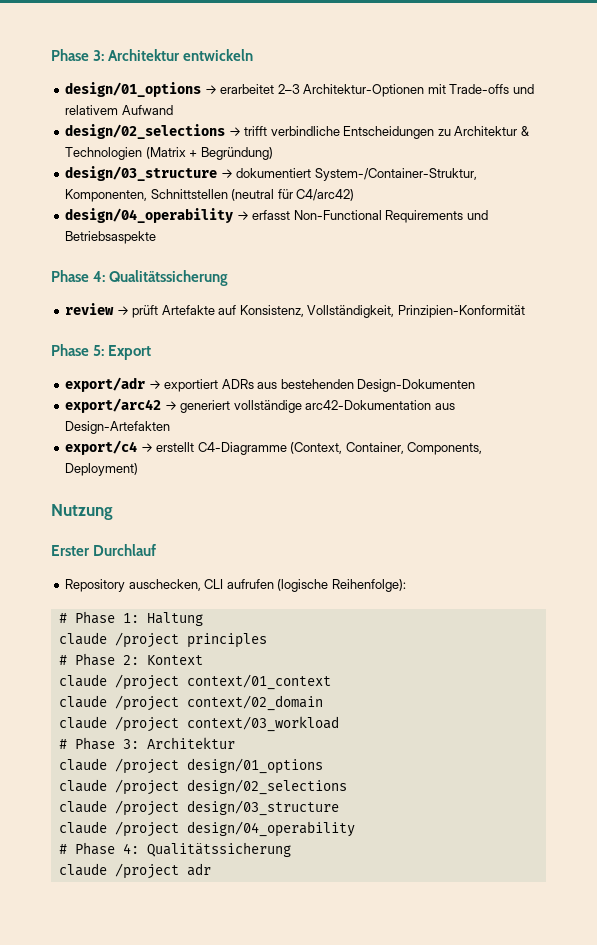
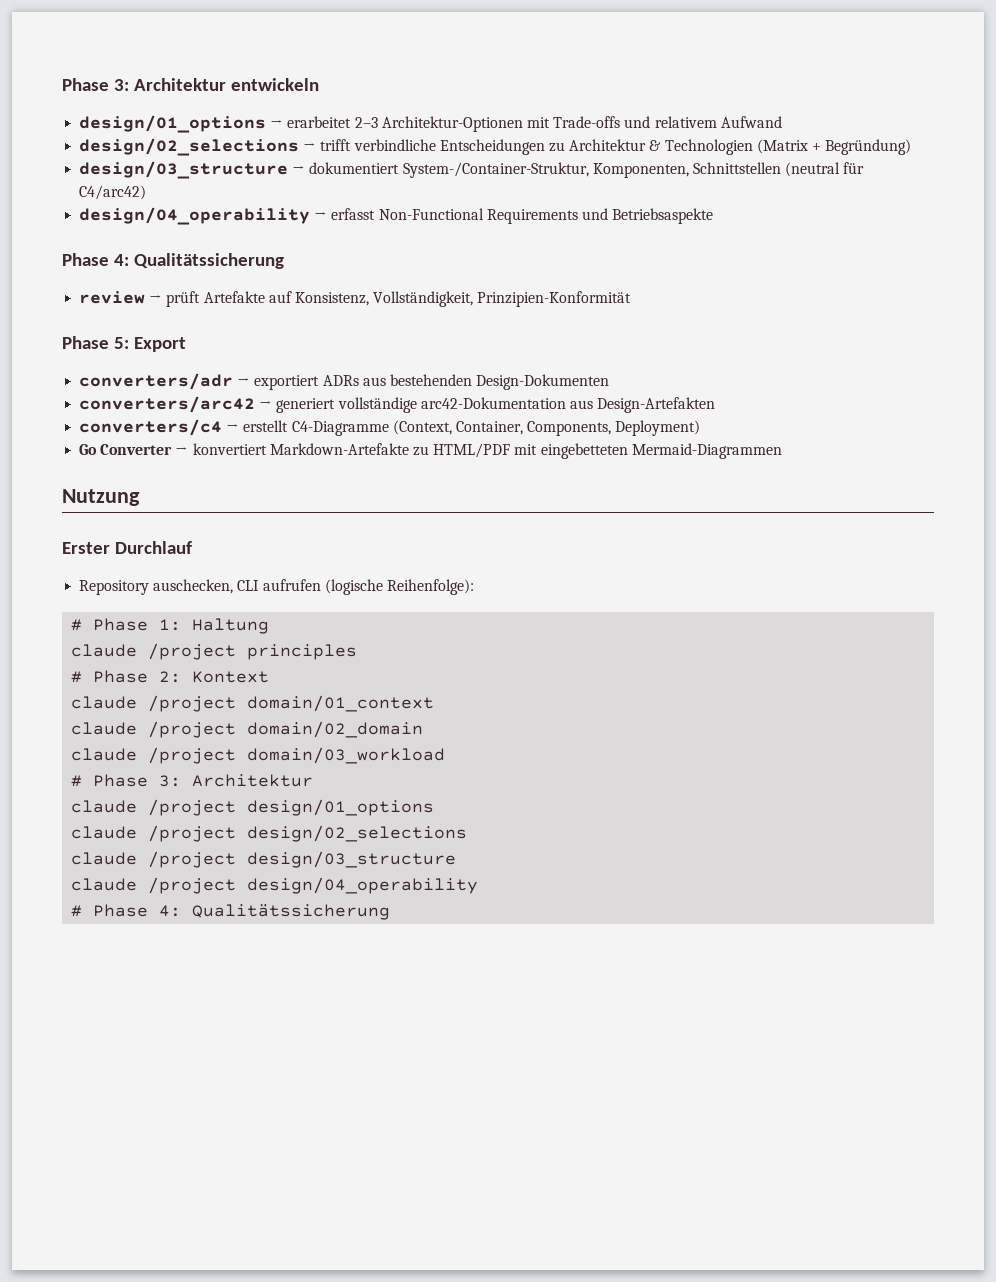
- export/adr → exportiert ADRs aus bestehenden Design-Dokumenten
+ converters/adr → exportiert ADRs aus bestehenden Design-Dokumenten
- export/arc42 → generiert vollständige arc42-Dokumentation aus Design-Artefakten
+ converters/arc42 → generiert vollständige arc42-Dokumentation aus Design-Artefakten
- export/c4 → erstellt C4-Diagramme (Context, Container, Components, Deployment)
+ converters/c4 → erstellt C4-Diagramme (Context, Container, Components, Deployment)
+ Go Converter → konvertiert Markdown-Artefakte zu HTML/PDF mit eingebetteten Mermaid-Diagrammen
- claude /project context/01_context
- claude /project context/02_domain
- claude /project context/03_workload
+ claude /project domain/01_context
+ claude /project domain/02_domain
+ claude /project domain/03_workload
- claude /project adr

